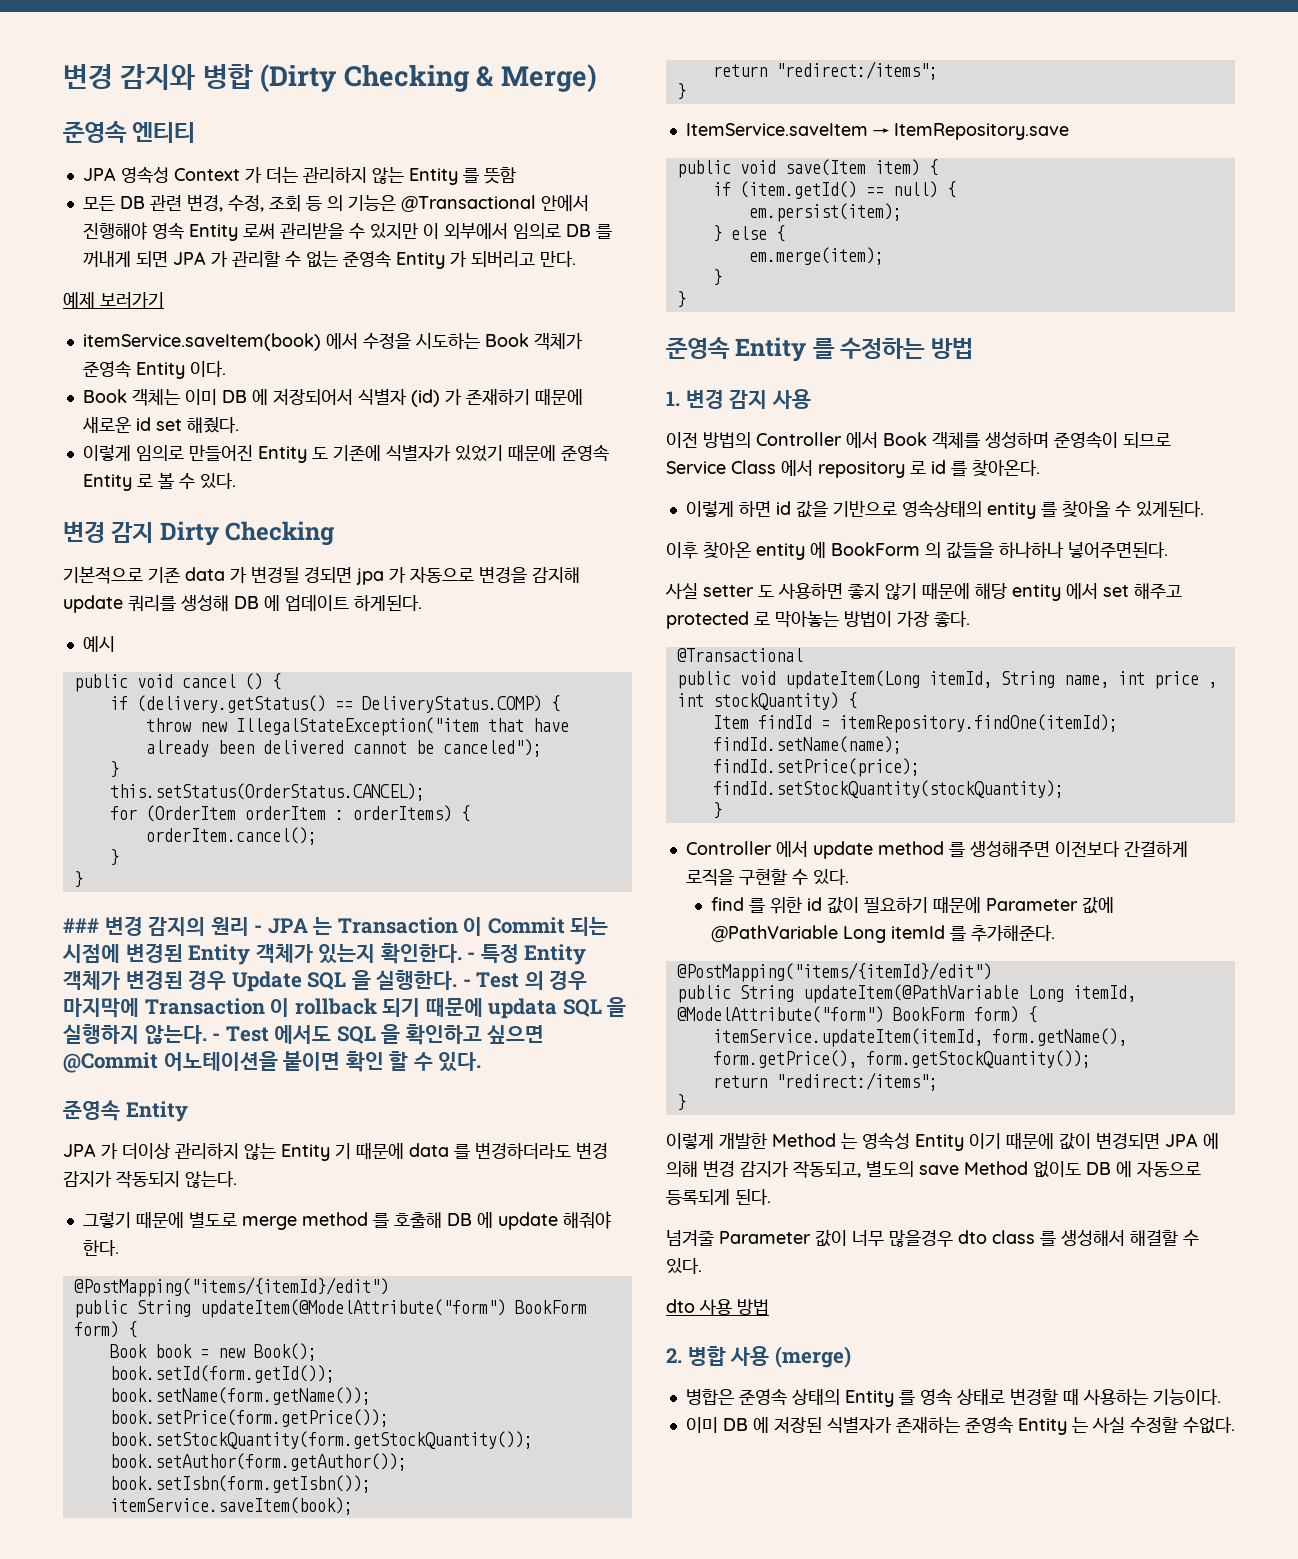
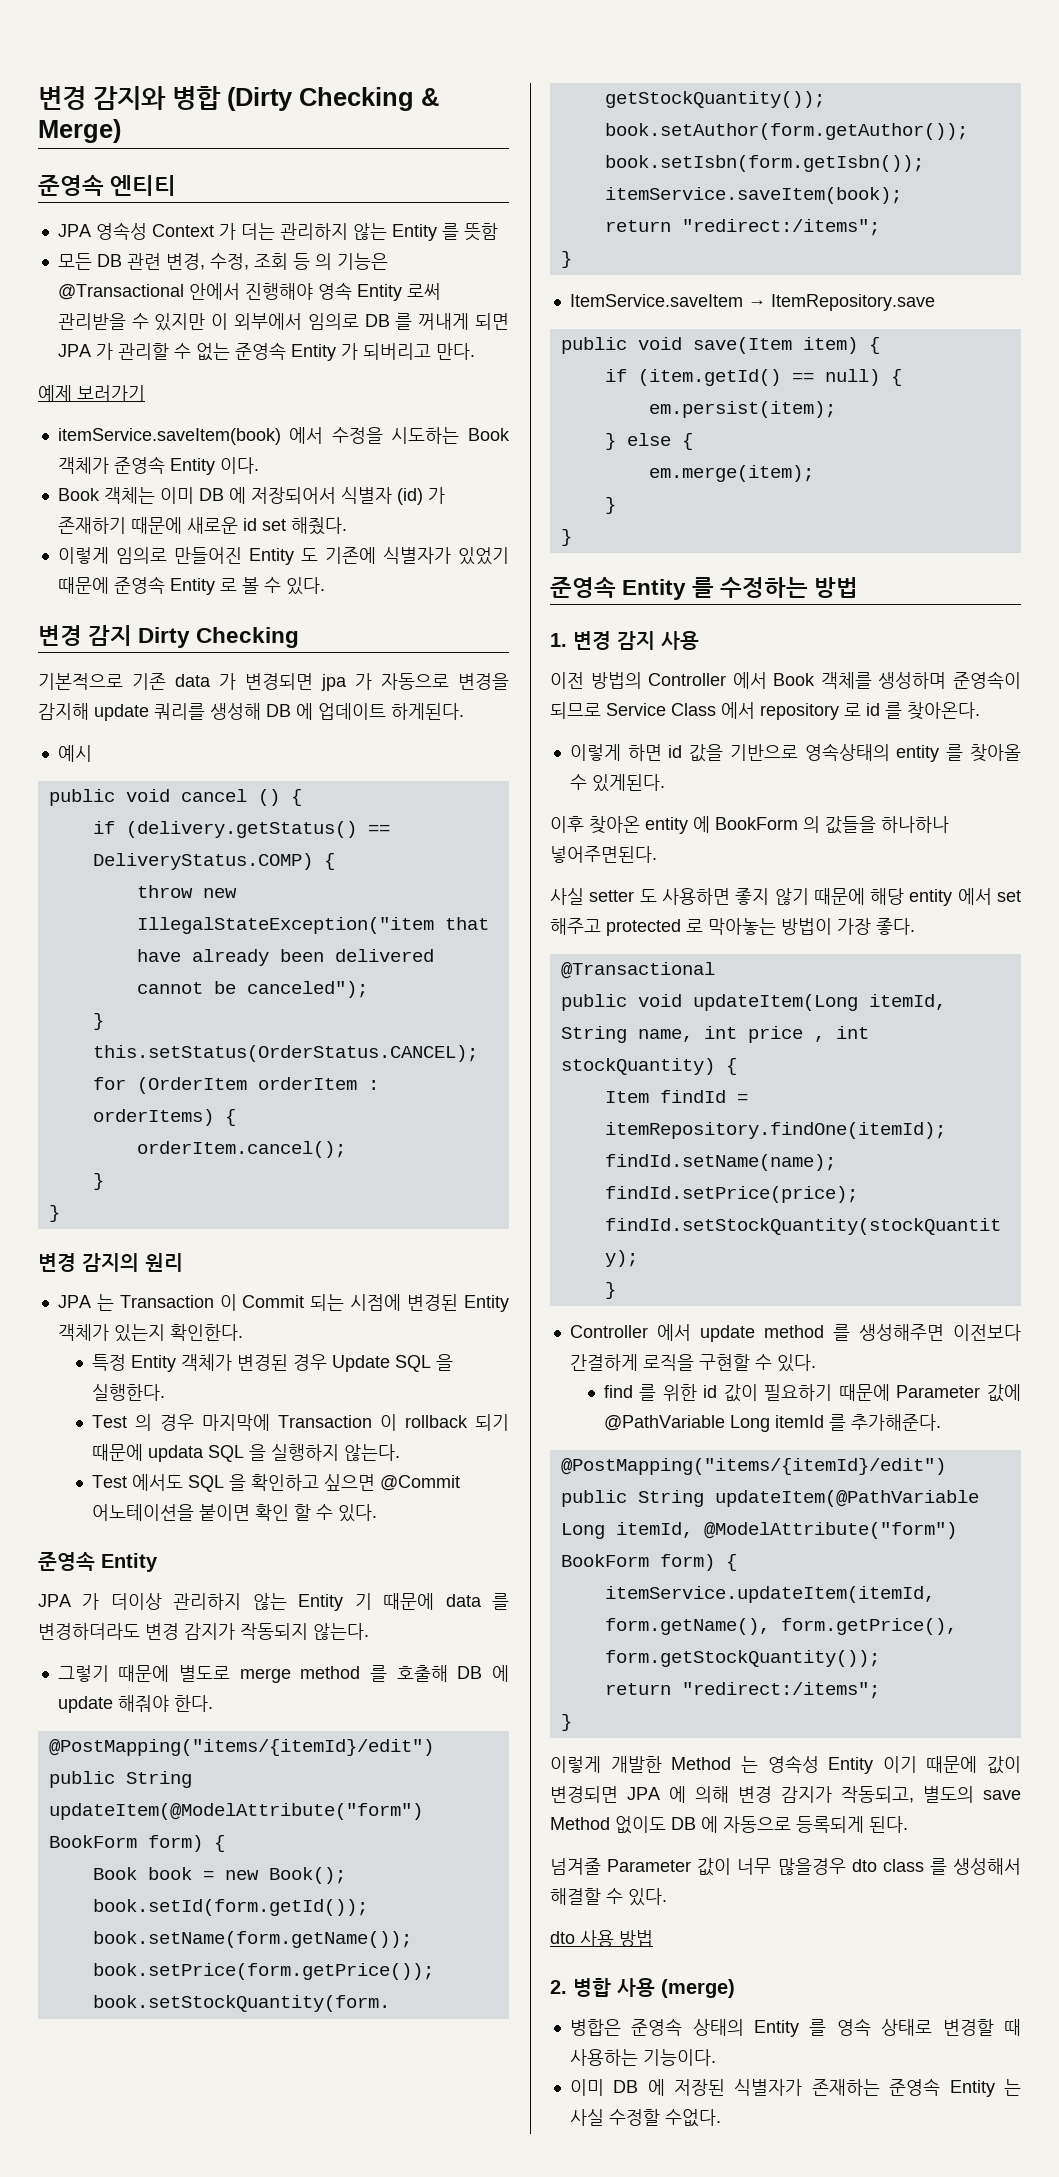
- 기본적으로 기존 data 가 변경될 경되면 jpa 가 자동으로 변경을 감지해 update 쿼리를 생성해 DB 에 업데이트 하게된다.
+ 기본적으로 기존 data 가 변경되면 jpa 가 자동으로 변경을 감지해 update 쿼리를 생성해 DB 에 업데이트 하게된다.
- ### 변경 감지의 원리 - JPA 는 Transaction 이 Commit 되는 시점에 변경된 Entity 객체가 있는지 확인한다. - 특정 Entity 객체가 변경된 경우 Update SQL 을 실행한다. - Test 의 경우 마지막에 Transaction 이 rollback 되기 때문에 updata SQL 을 실행하지 않는다. - Test 에서도 SQL 을 확인하고 싶으면 @Commit 어노테이션을 붙이면 확인 할 수 있다.
+ 변경 감지의 원리
+ JPA 는 Transaction 이 Commit 되는 시점에 변경된 Entity 객체가 있는지 확인한다.
+ 특정 Entity 객체가 변경된 경우 Update SQL 을 실행한다.
+ Test 의 경우 마지막에 Transaction 이 rollback 되기 때문에 updata SQL 을 실행하지 않는다.
+ Test 에서도 SQL 을 확인하고 싶으면 @Commit 어노테이션을 붙이면 확인 할 수 있다.

